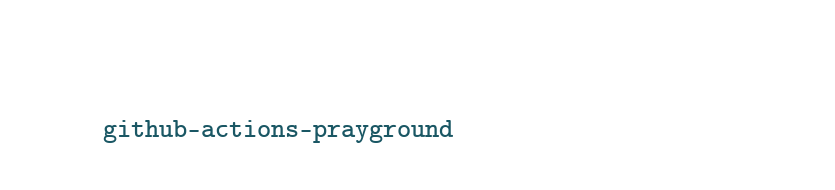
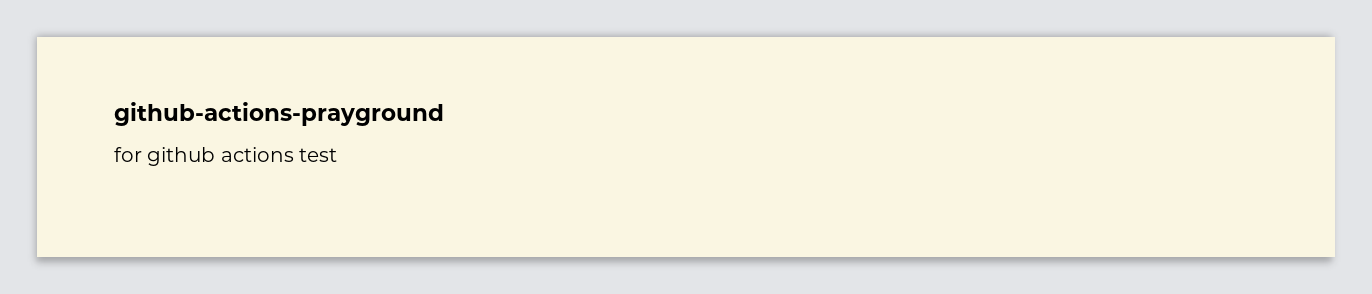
+ for github actions test

